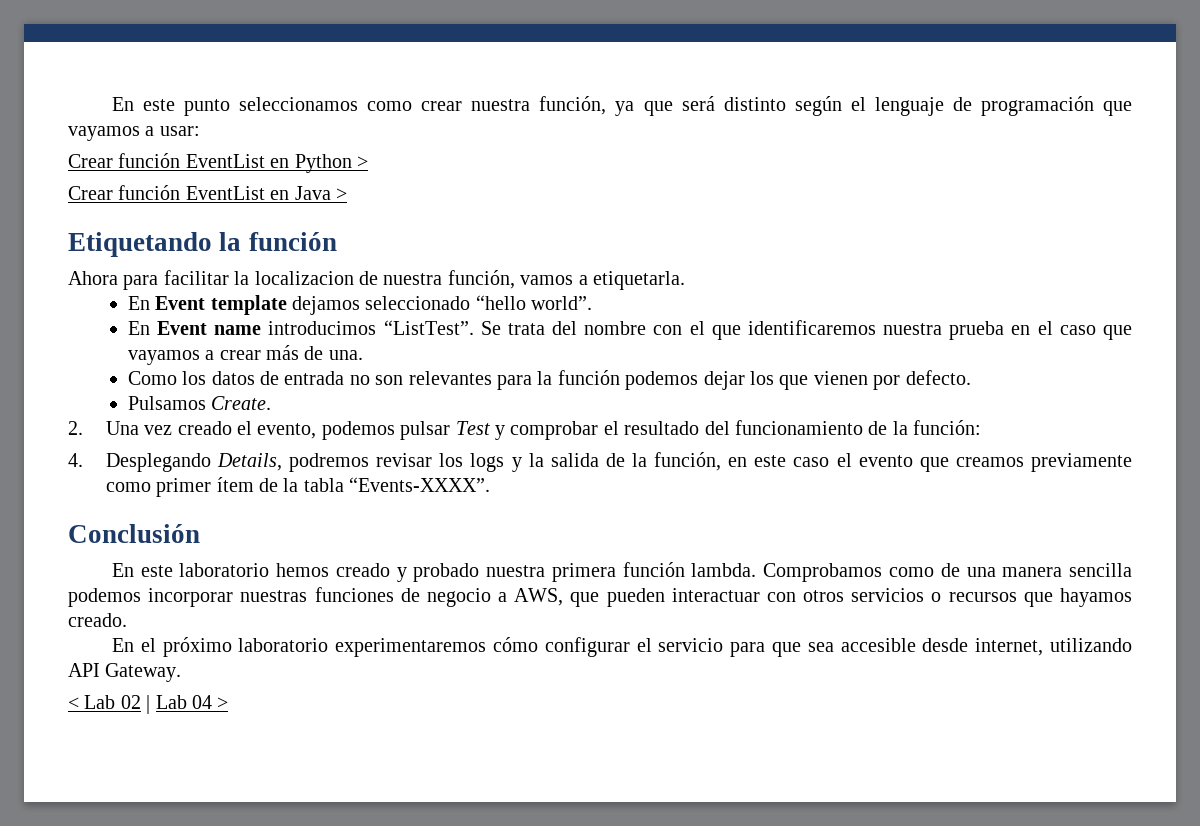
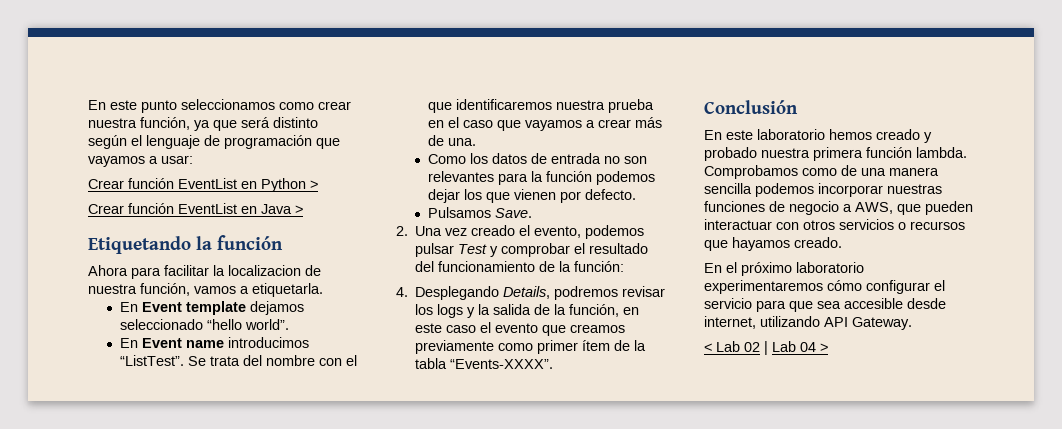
- Pulsamos Create.
+ Pulsamos Save.

